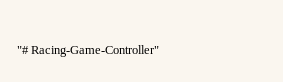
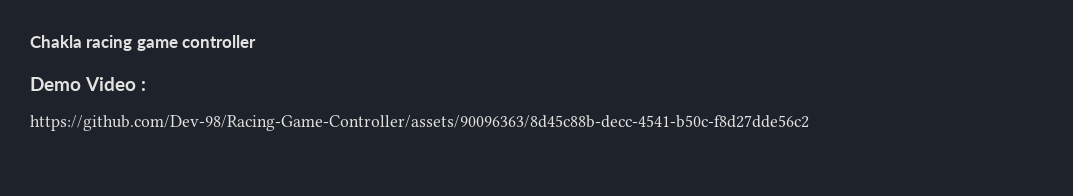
- "# Racing-Game-Controller"
+ Chakla racing game controller
+ Demo Video :
+ https://github.com/Dev-98/Racing-Game-Controller/assets/90096363/8d45c88b-decc-4541-b50c-f8d27dde56c2

